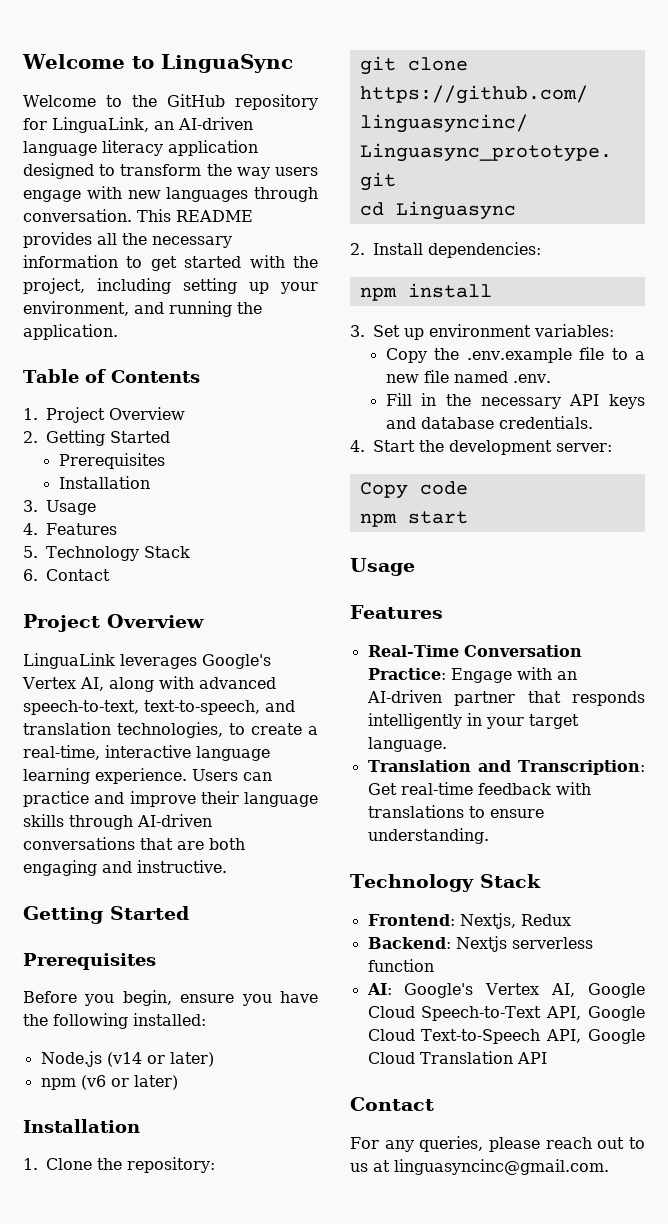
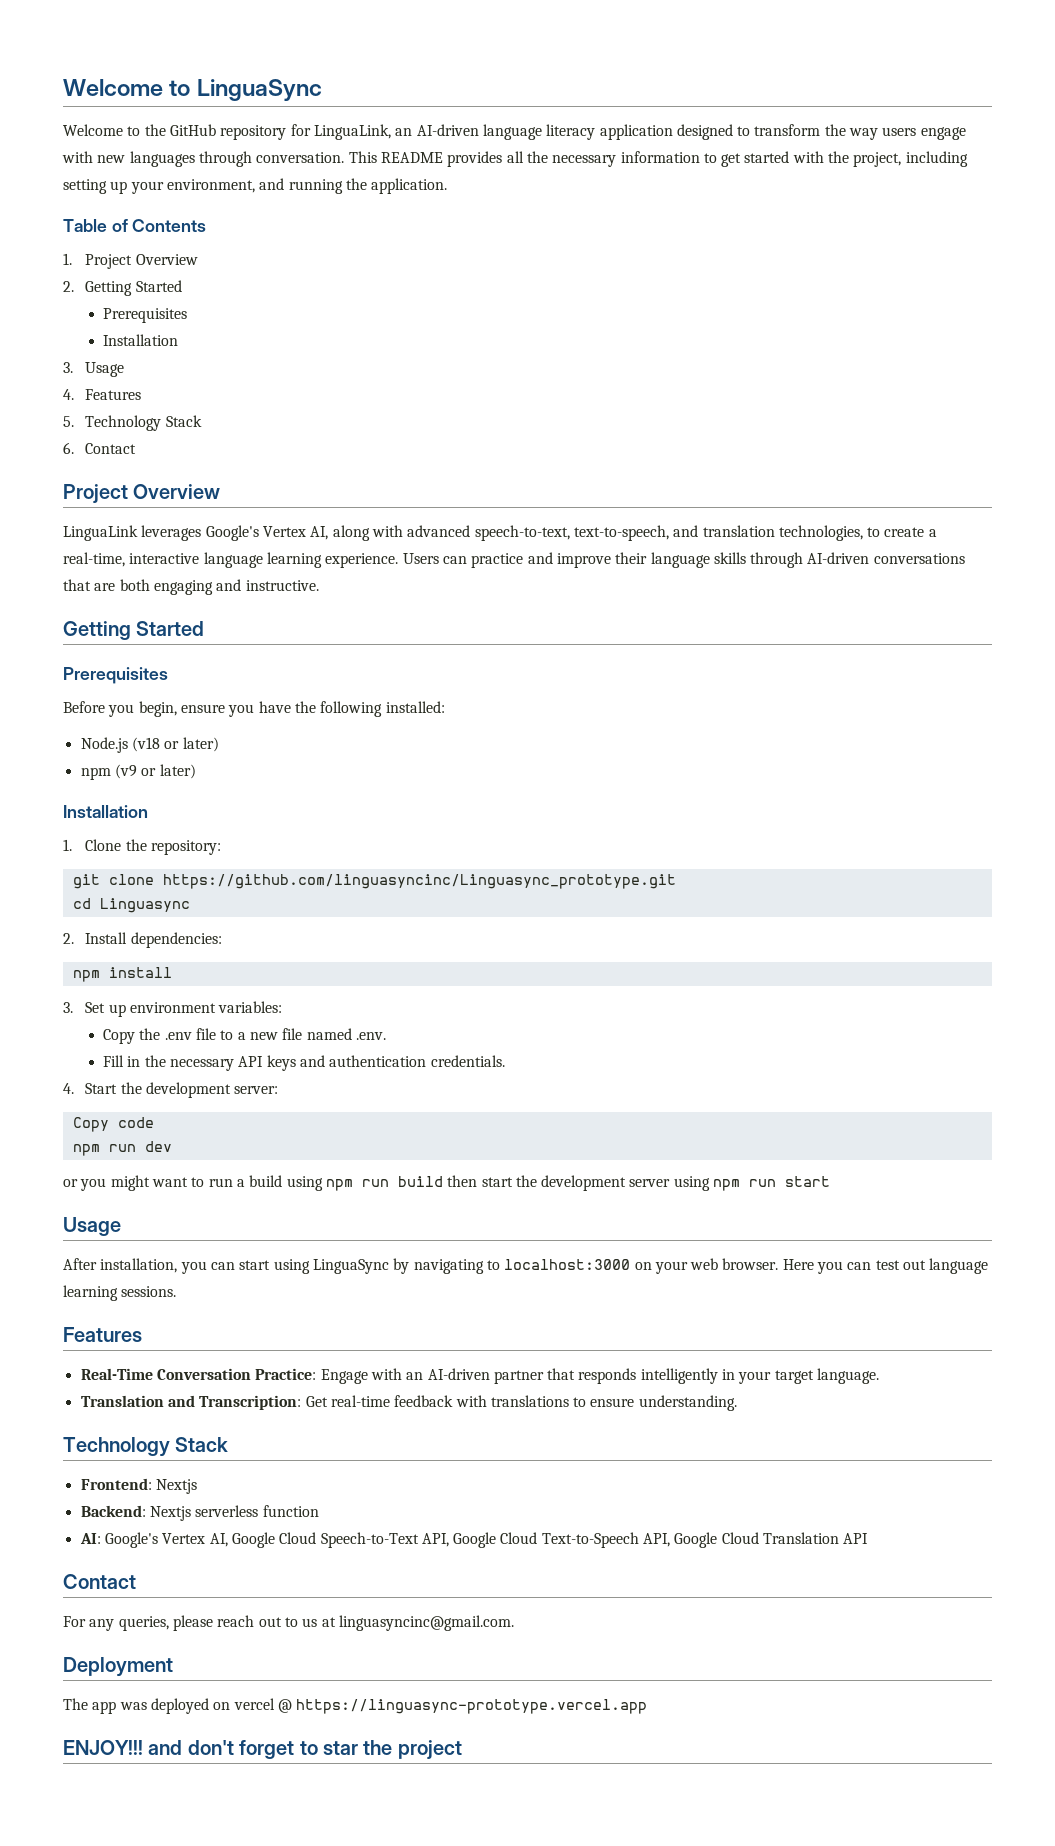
- Node.js (v14 or later)
+ Node.js (v18 or later)
- npm (v6 or later)
+ npm (v9 or later)
- Copy the .env.example file to a new file named .env.
+ Copy the .env file to a new file named .env.
- Fill in the necessary API keys and database credentials.
+ Fill in the necessary API keys and authentication credentials.
- npm start
+ npm run dev
+ or you might want to run a build using npm run build then start the development server using npm run start
  Usage
+ After installation, you can start using LinguaSync by navigating to localhost:3000 on your web browser. Here you can test out language learning sessions.
- Frontend: Nextjs, Redux
+ Frontend: Nextjs
+ Deployment
+ The app was deployed on vercel @ https://linguasync-prototype.vercel.app
+ ENJOY!!! and don't forget to star the project

